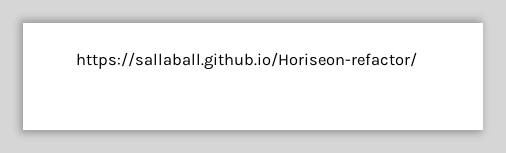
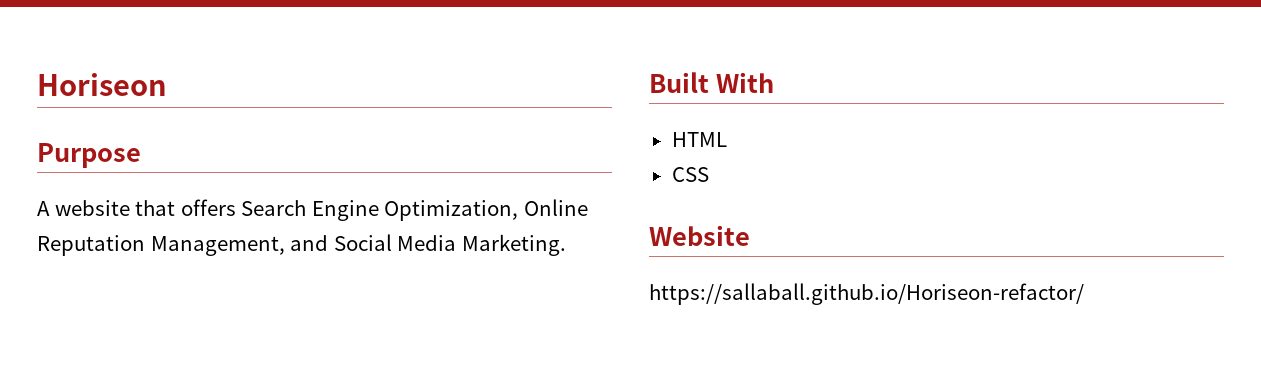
+ Horiseon
+ Purpose
+ A website that offers Search Engine Optimization, Online Reputation Management, and Social Media Marketing.
+ Built With
+ HTML
+ CSS
+ Website

